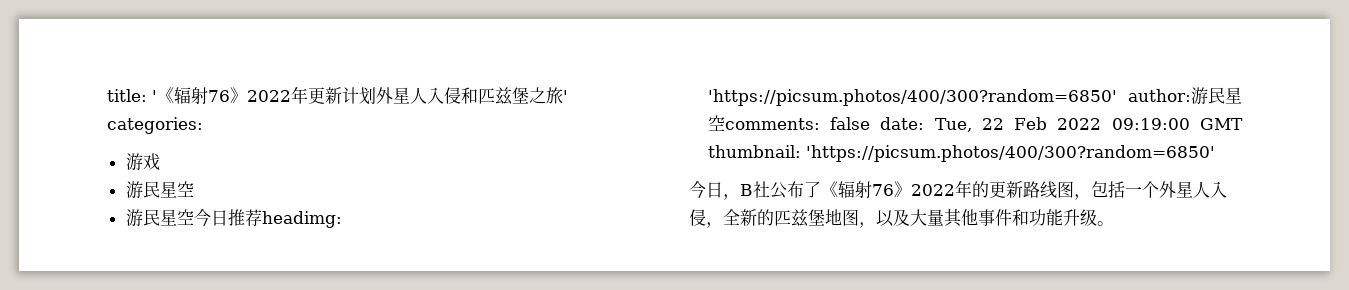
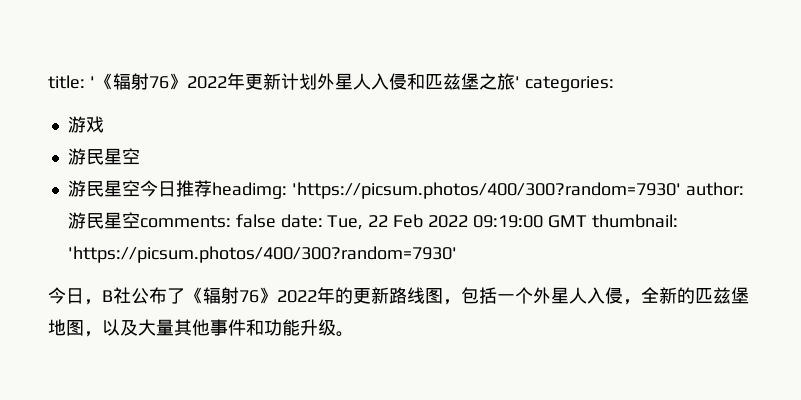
- 游民星空今日推荐headimg: 'https://picsum.photos/400/300?random=6850' author:游民星空comments: false date: Tue, 22 Feb 2022 09:19:00 GMT thumbnail: 'https://picsum.photos/400/300?random=6850'
+ 游民星空今日推荐headimg: 'https://picsum.photos/400/300?random=7930' author:游民星空comments: false date: Tue, 22 Feb 2022 09:19:00 GMT thumbnail: 'https://picsum.photos/400/300?random=7930'

